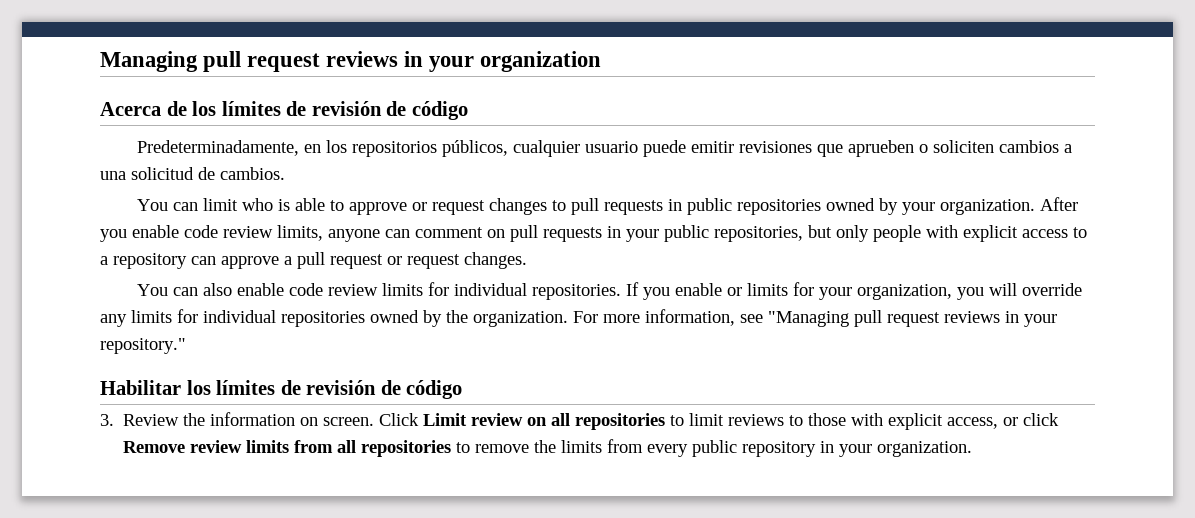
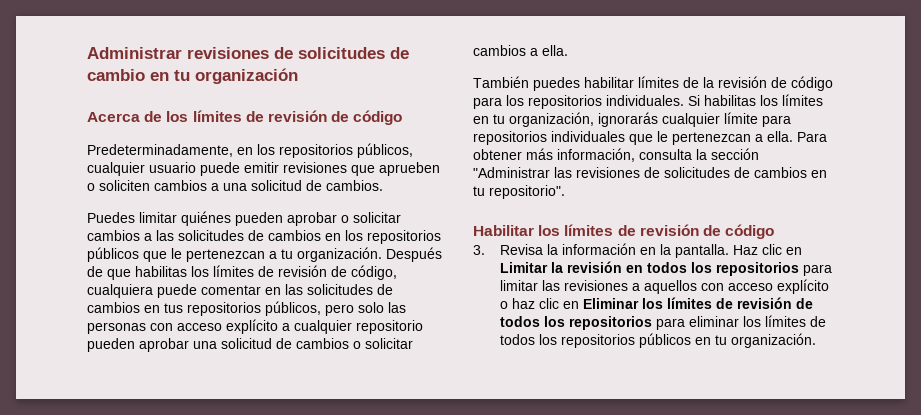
- Managing pull request reviews in your organization
+ Administrar revisiones de solicitudes de cambio en tu organización
- You can limit who is able to approve or request changes to pull requests in public repositories owned by your organization. After you enable code review limits, anyone can comment on pull requests in your public repositories, but only people with explicit access to a repository can approve a pull request or request changes.
- You can also enable code review limits for individual repositories. If you enable or limits for your organization, you will override any limits for individual repositories owned by the organization. For more information, see "Managing pull request reviews in your repository."
+ Puedes limitar quiénes pueden aprobar o solicitar cambios a las solicitudes de cambios en los repositorios públicos que le pertenezcan a tu organización. Después de que habilitas los límites de revisión de código, cualquiera puede comentar en las solicitudes de cambios en tus repositorios públicos, pero solo las personas con acceso explícito a cualquier repositorio pueden aprobar una solicitud de cambios o solicitar cambios a ella.
+ También puedes habilitar límites de la revisión de código para los repositorios individuales. Si habilitas los límites en tu organización, ignorarás cualquier límite para repositorios individuales que le pertenezcan a ella. Para obtener más información, consulta la sección "Administrar las revisiones de solicitudes de cambios en tu repositorio".
- 3. Review the information on screen. Click Limit review on all repositories to limit reviews to those with explicit access, or click Remove review limits from all repositories to remove the limits from every public repository in your organization.
+ 3. Revisa la información en la pantalla. Haz clic en Limitar la revisión en todos los repositorios para limitar las revisiones a aquellos con acceso explícito o haz clic en Eliminar los límites de revisión de todos los repositorios para eliminar los límites de todos los repositorios públicos en tu organización.

